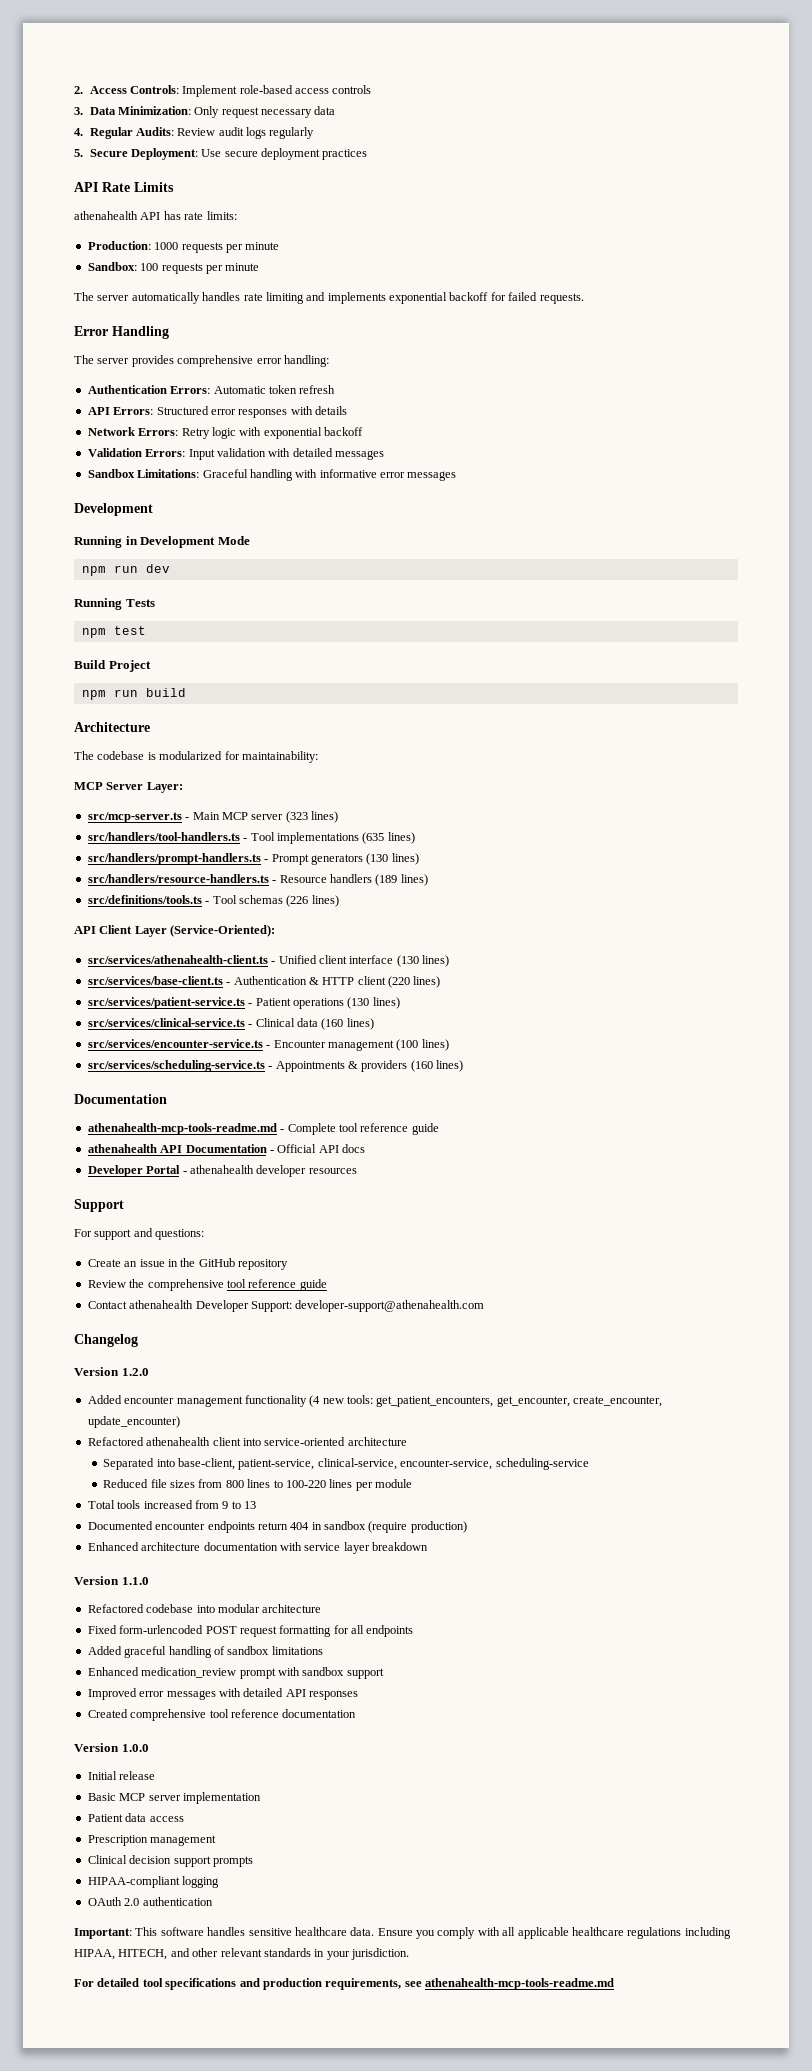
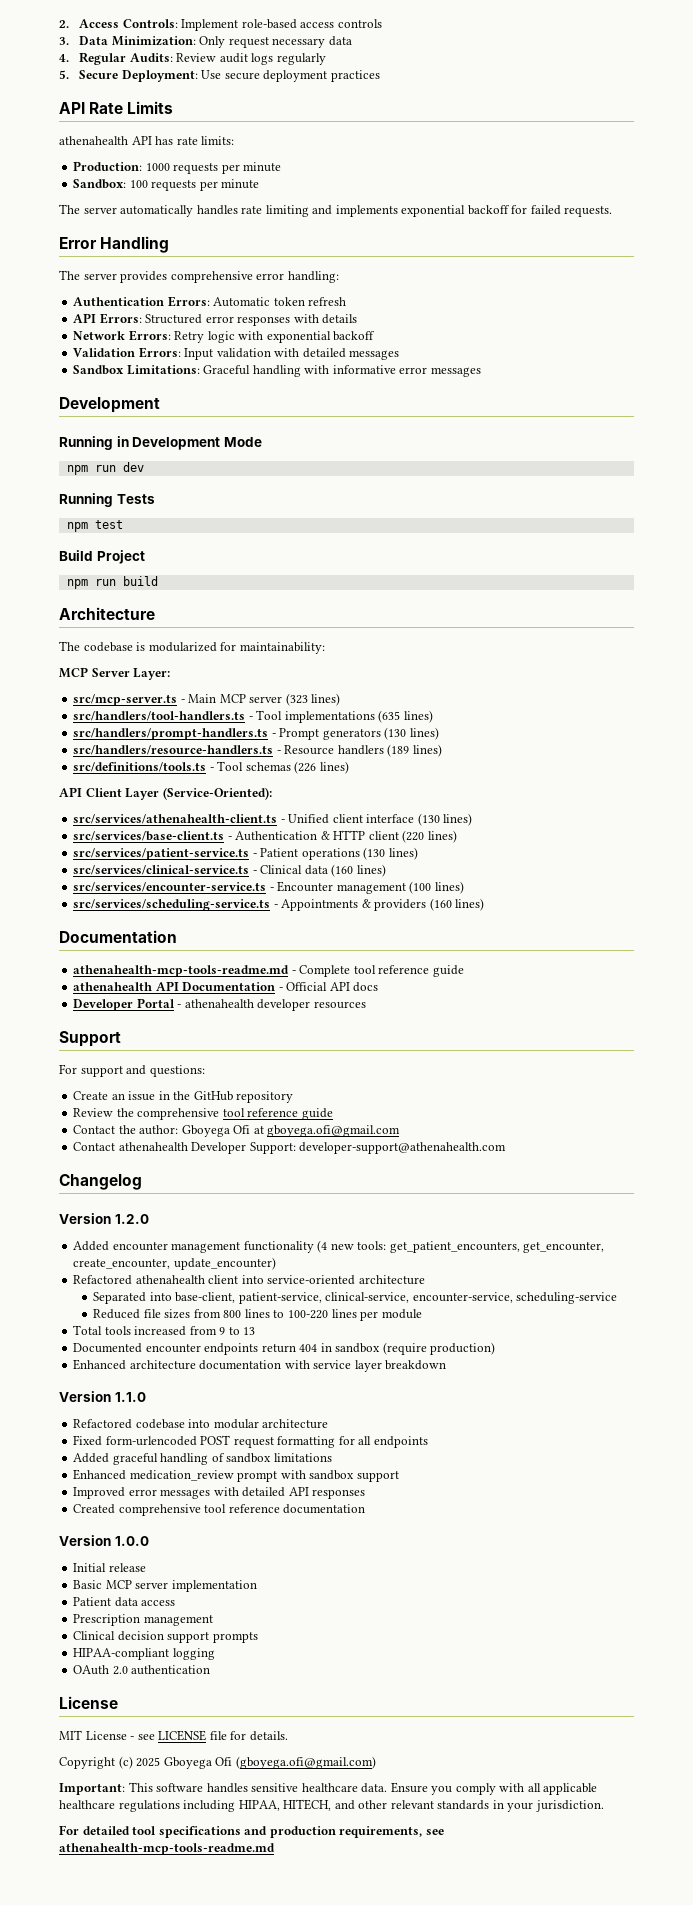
+ Contact the author: Gboyega Ofi at gboyega.ofi@gmail.com
  OAuth 2.0 authentication
+ License
+ MIT License - see LICENSE file for details.
+ Copyright (c) 2025 Gboyega Ofi (gboyega.ofi@gmail.com)

